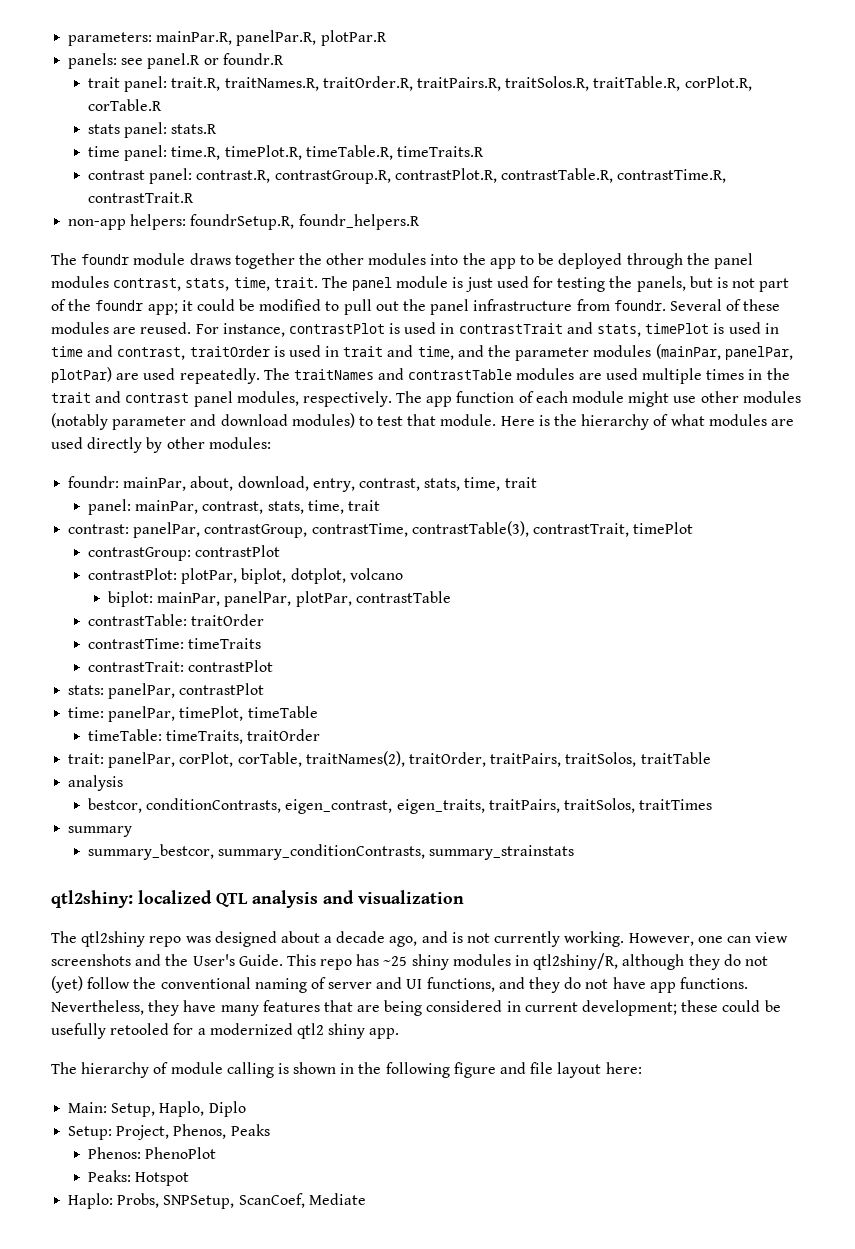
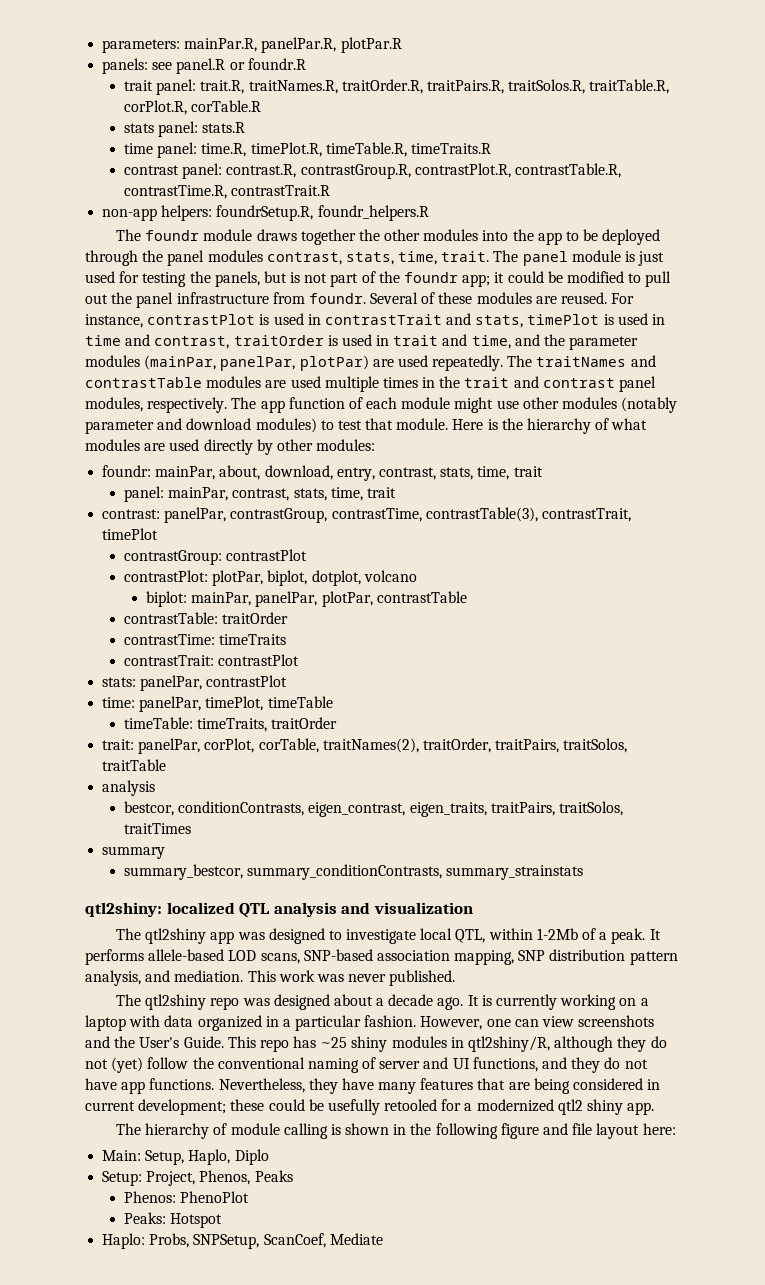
+ The qtl2shiny app was designed to investigate local QTL, within 1-2Mb of a peak. It performs allele-based LOD scans, SNP-based association mapping, SNP distribution pattern analysis, and mediation. This work was never published.
- The qtl2shiny repo was designed about a decade ago, and is not currently working.
+ The qtl2shiny repo was designed about a decade ago. It is currently working on a laptop with data organized in a particular fashion.

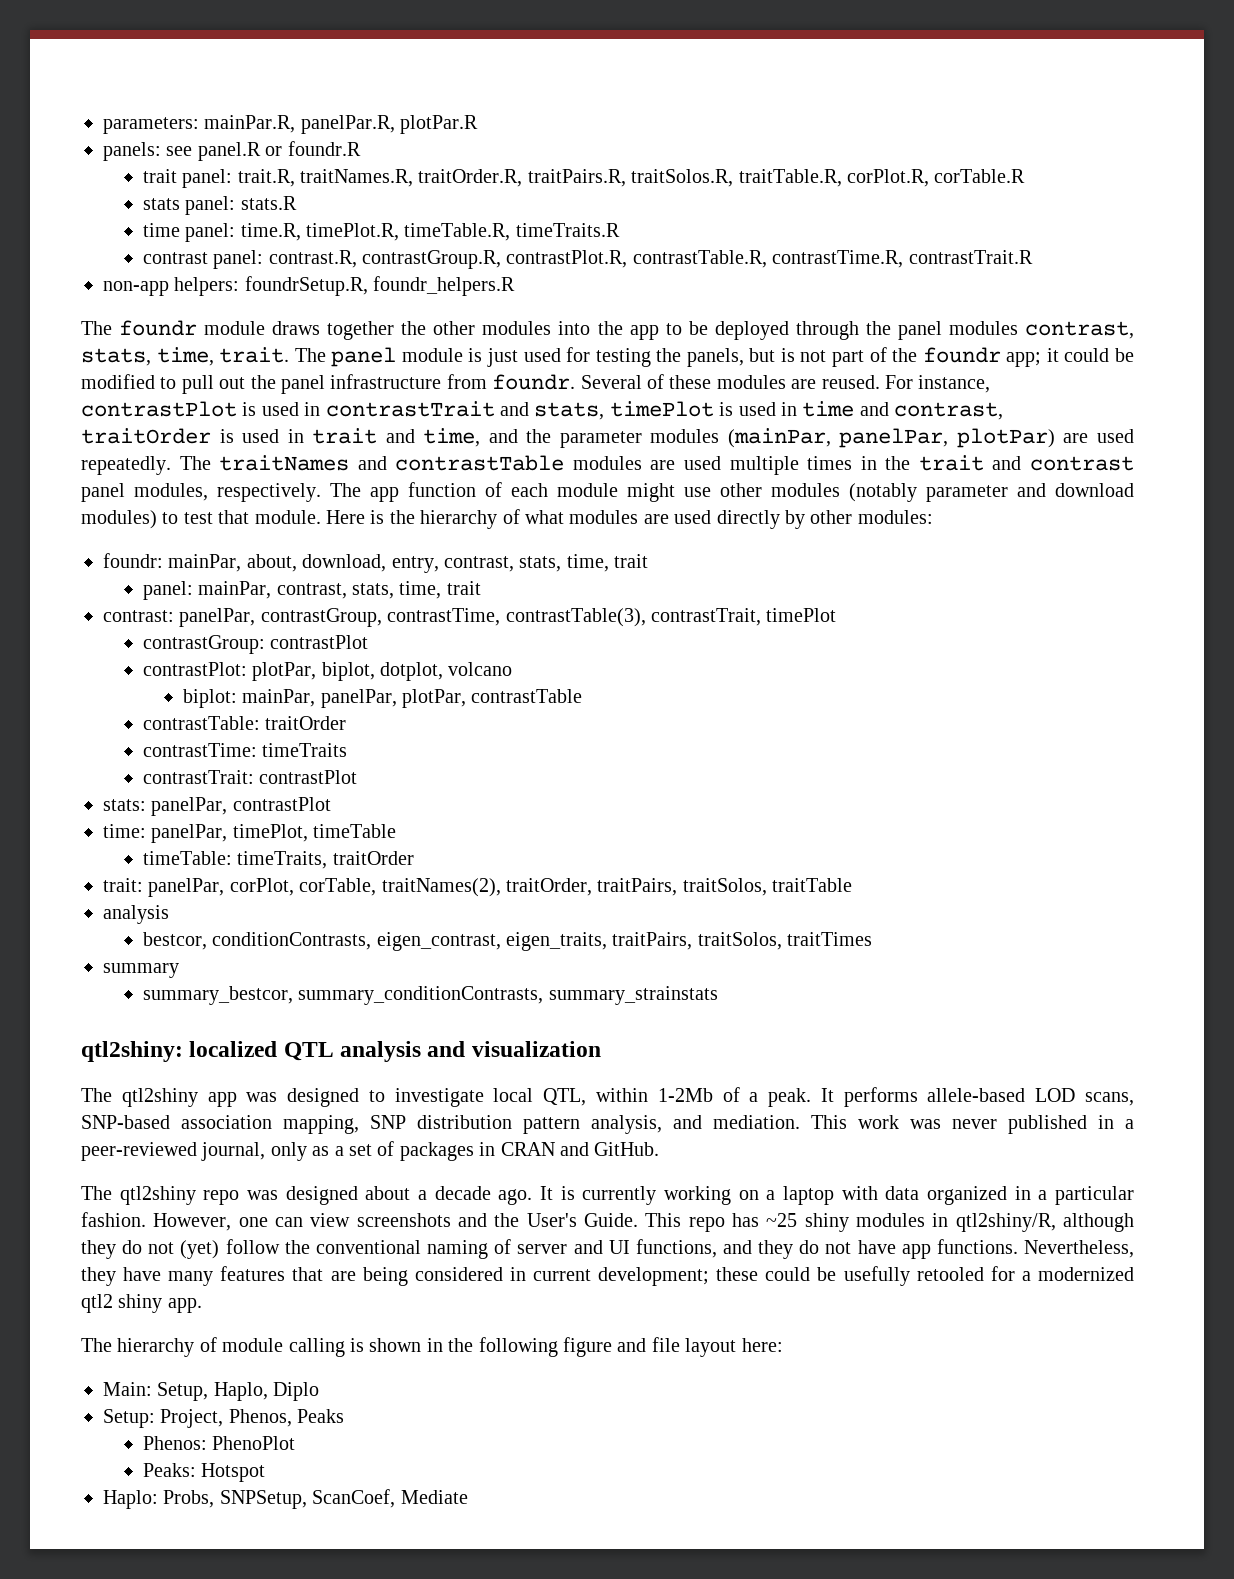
- This work was never published.
+ This work was never published in a peer-reviewed journal, only as a set of packages in CRAN and GitHub.

